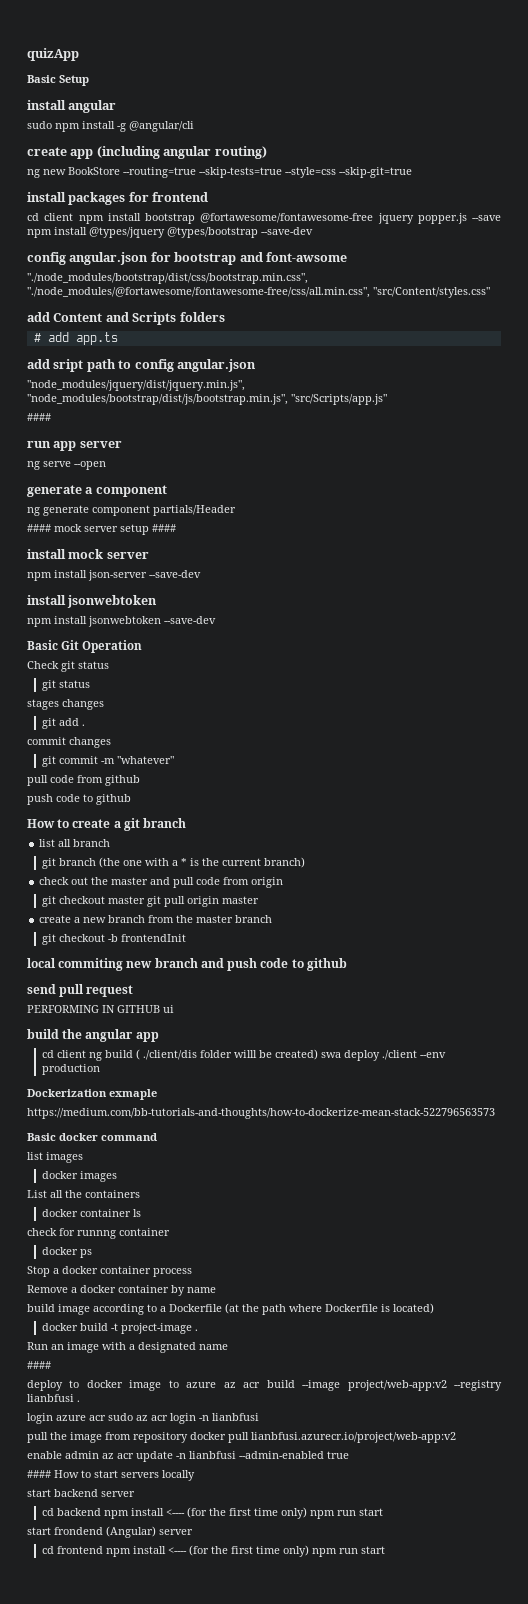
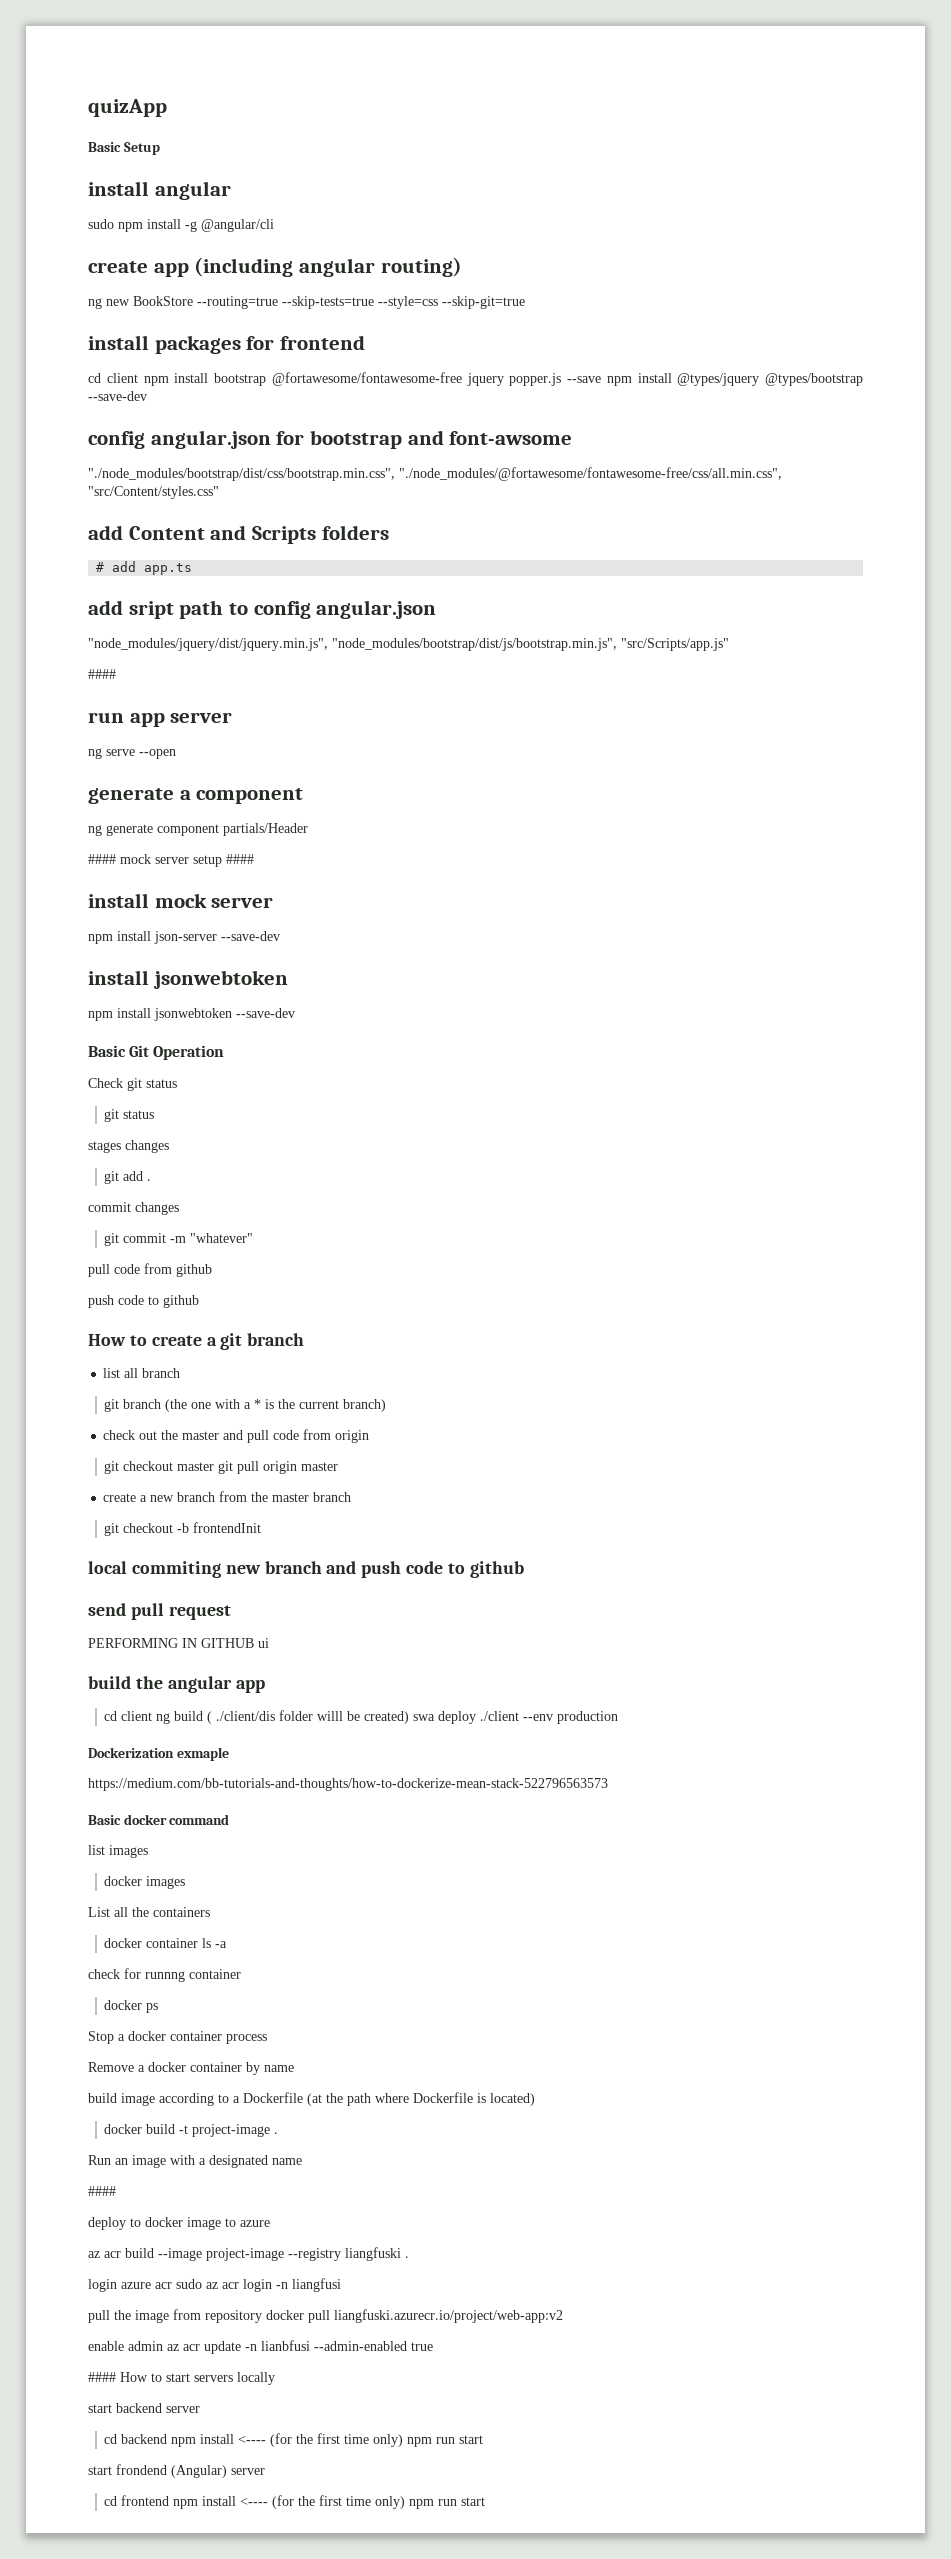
- docker container ls
+ docker container ls -a
- deploy to docker image to azure az acr build --image project/web-app:v2 --registry lianbfusi .
+ deploy to docker image to azure
+ az acr build --image project-image --registry liangfuski .
- login azure acr sudo az acr login -n lianbfusi
+ login azure acr sudo az acr login -n liangfusi
- pull the image from repository docker pull lianbfusi.azurecr.io/project/web-app:v2
+ pull the image from repository docker pull liangfuski.azurecr.io/project/web-app:v2

